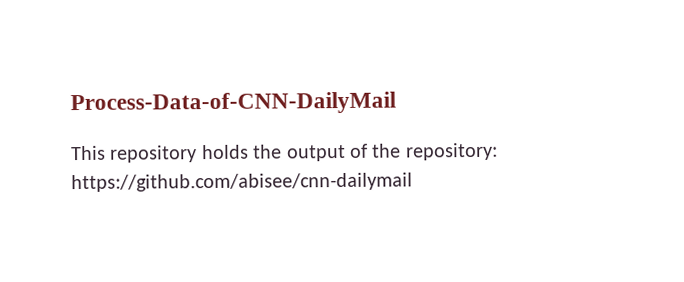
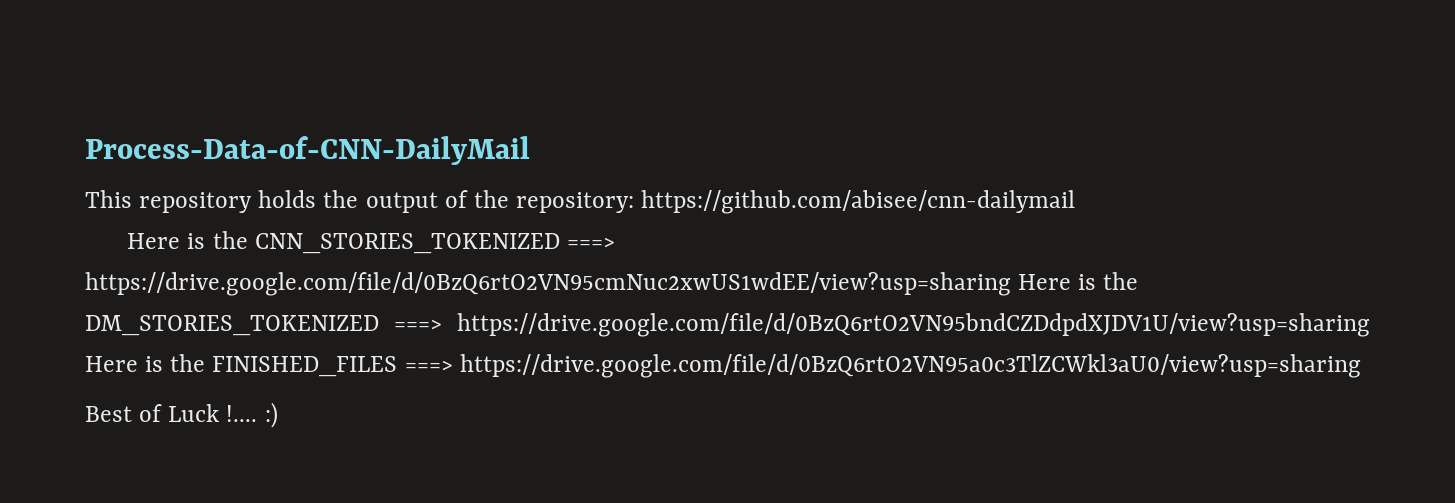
+ Here is the CNN_STORIES_TOKENIZED ===> https://drive.google.com/file/d/0BzQ6rtO2VN95cmNuc2xwUS1wdEE/view?usp=sharing Here is the DM_STORIES_TOKENIZED ===> https://drive.google.com/file/d/0BzQ6rtO2VN95bndCZDdpdXJDV1U/view?usp=sharing Here is the FINISHED_FILES ===> https://drive.google.com/file/d/0BzQ6rtO2VN95a0c3TlZCWkl3aU0/view?usp=sharing
+ Best of Luck !.... :)

